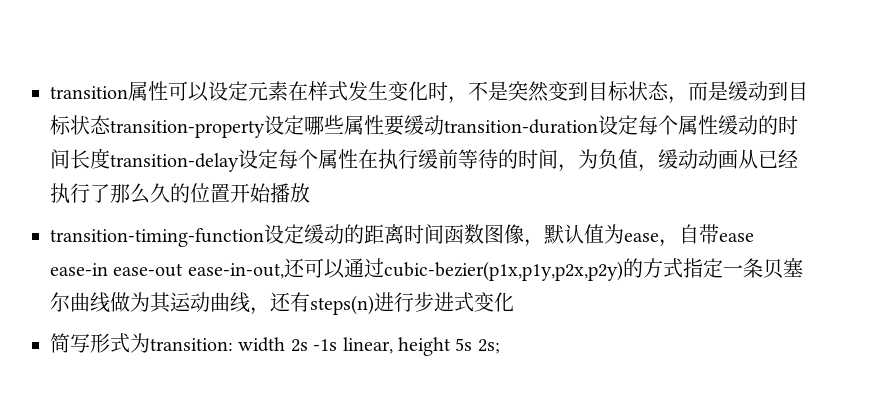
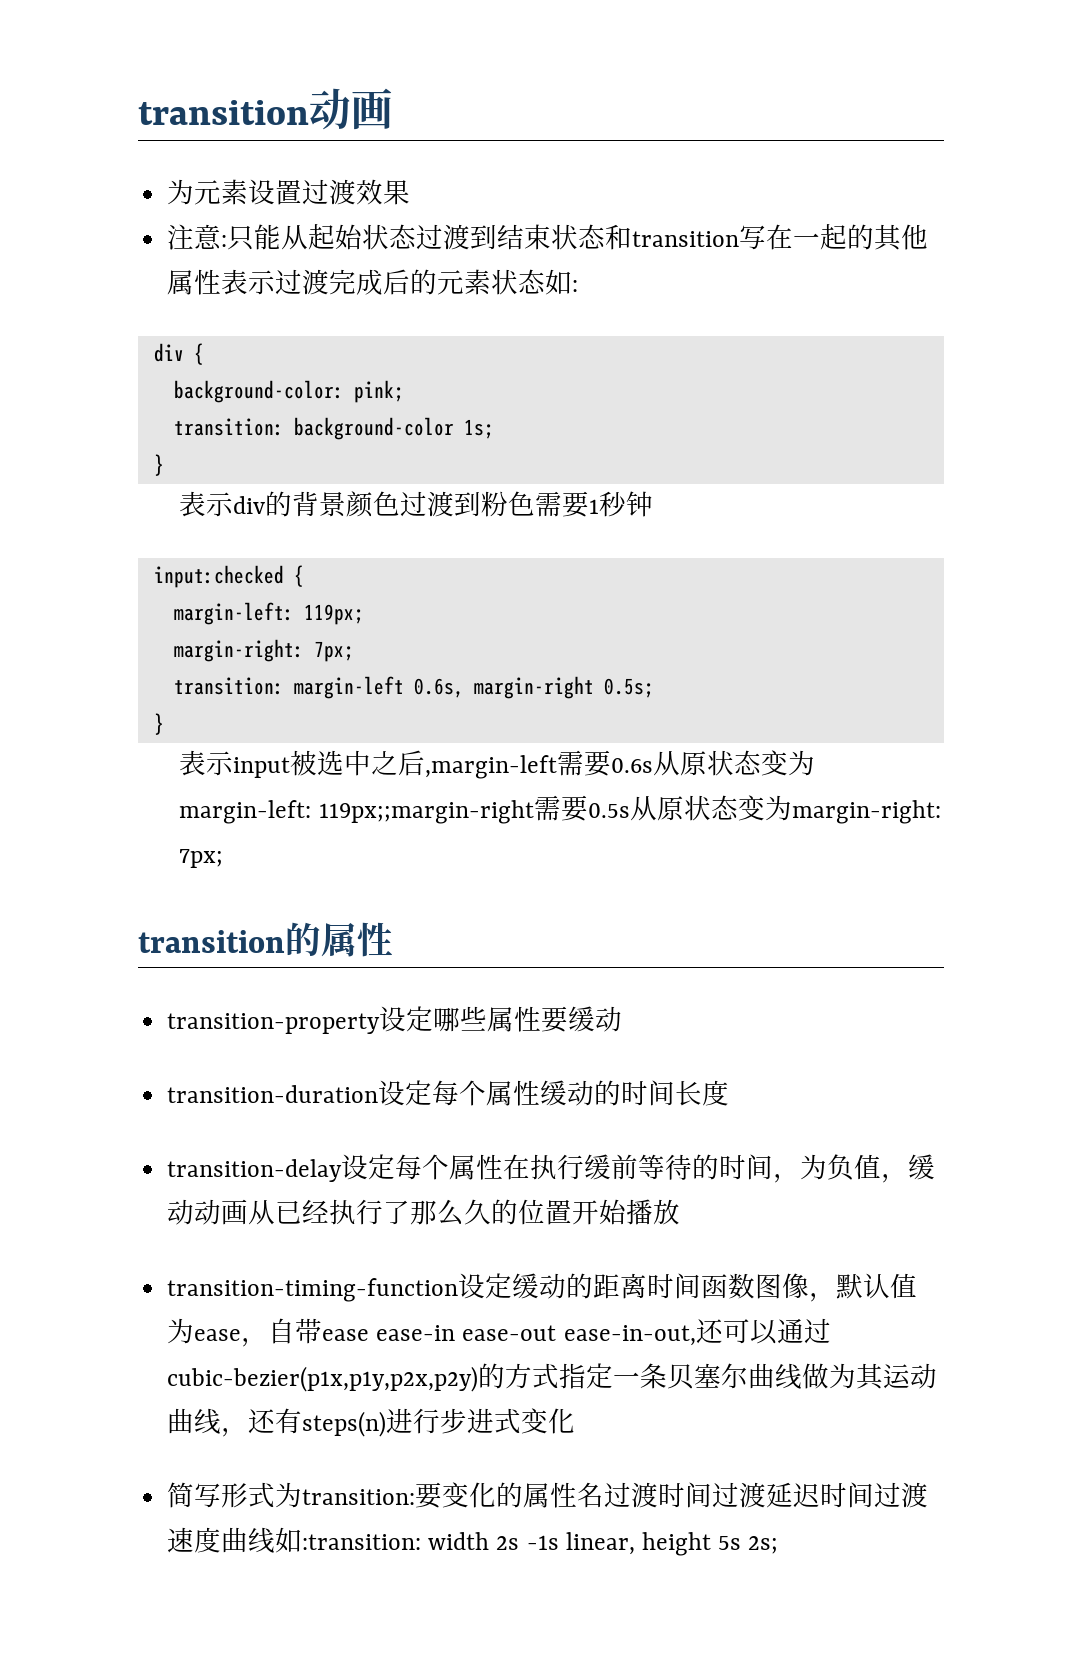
- transition属性可以设定元素在样式发生变化时，不是突然变到目标状态，而是缓动到目标状态transition-property设定哪些属性要缓动transition-duration设定每个属性缓动的时间长度transition-delay设定每个属性在执行缓前等待的时间，为负值，缓动动画从已经执行了那么久的位置开始播放
+ transition动画
+ 为元素设置过渡效果
+ 注意:只能从起始状态过渡到结束状态和transition写在一起的其他属性表示过渡完成后的元素状态如:
+ div {
+ background-color: pink;
+ transition: background-color 1s;
+ }
+ 表示div的背景颜色过渡到粉色需要1秒钟
+ input:checked {
+ margin-left: 119px;
+ margin-right: 7px;
+ transition: margin-left 0.6s, margin-right 0.5s;
+ }
+ 表示input被选中之后,margin-left需要0.6s从原状态变为margin-left: 119px;;margin-right需要0.5s从原状态变为margin-right: 7px;
+ transition的属性
+ transition-property设定哪些属性要缓动
+ transition-duration设定每个属性缓动的时间长度
+ transition-delay设定每个属性在执行缓前等待的时间，为负值，缓动动画从已经执行了那么久的位置开始播放
- 简写形式为transition: width 2s -1s linear, height 5s 2s;
+ 简写形式为transition:要变化的属性名过渡时间过渡延迟时间过渡速度曲线如:transition: width 2s -1s linear, height 5s 2s;

